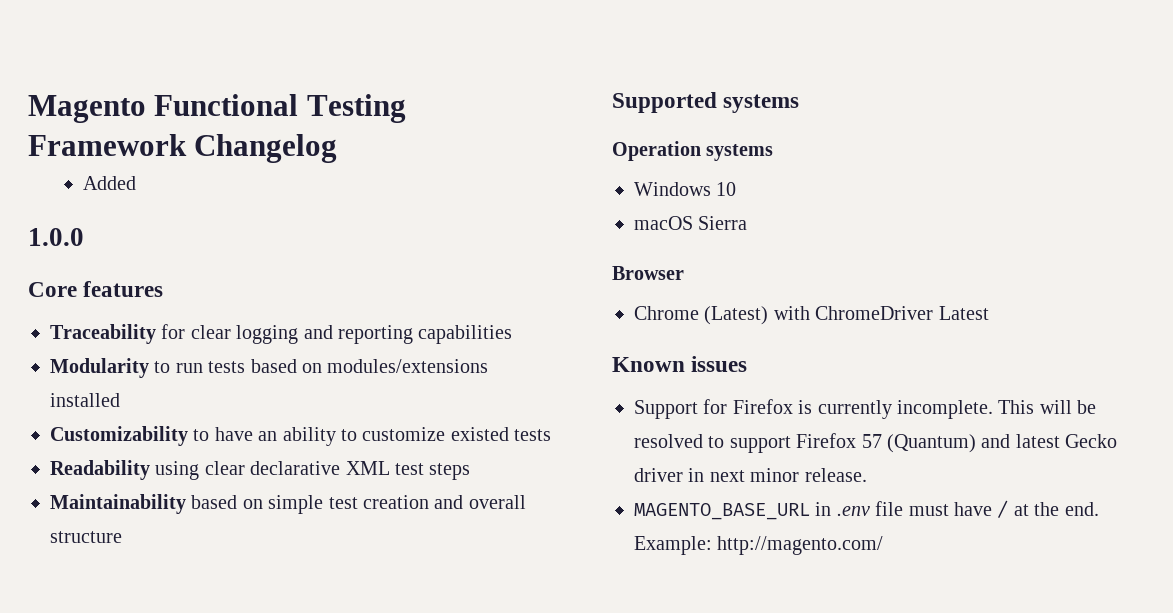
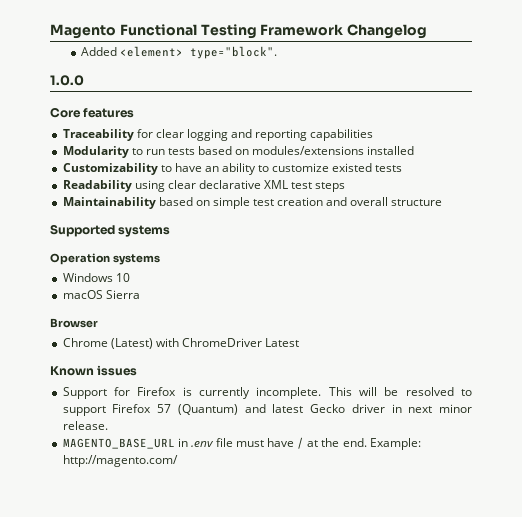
- Added
+ Added <element> type="block".

